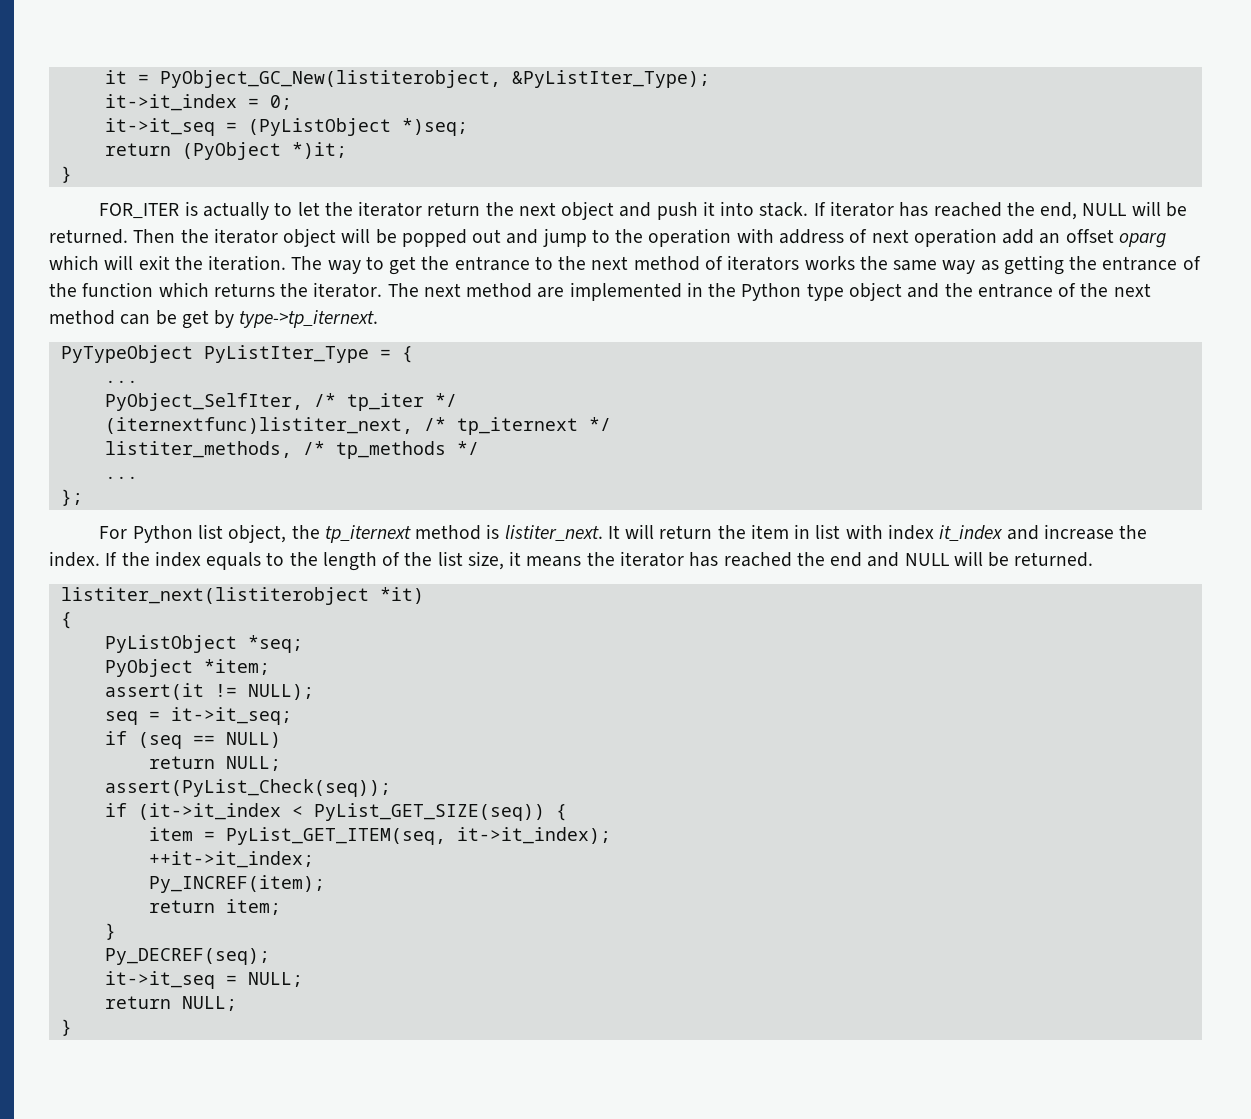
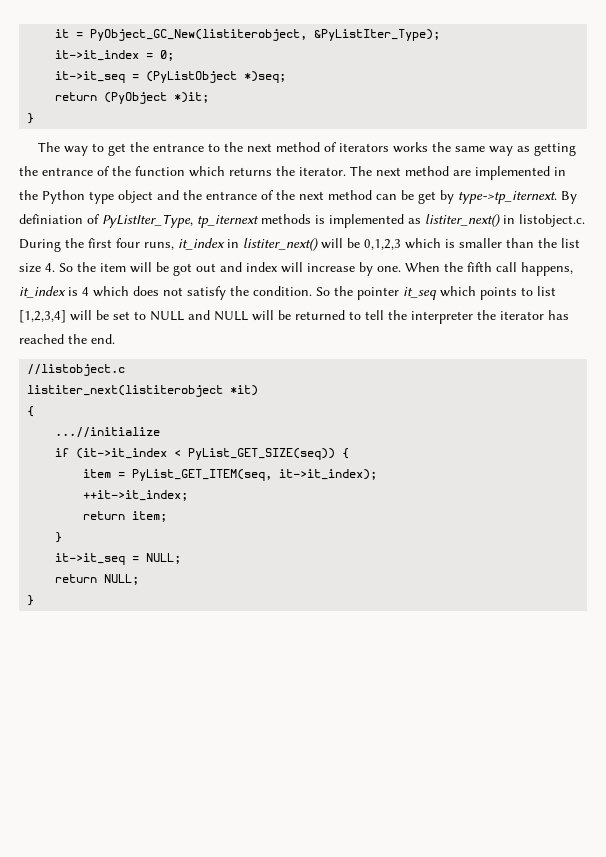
- FOR_ITER is actually to let the iterator return the next object and push it into stack. If iterator has reached the end, NULL will be returned. Then the iterator object will be popped out and jump to the operation with address of next operation add an offset oparg which will exit the iteration.
- The next method are implemented in the Python type object and the entrance of the next method can be get by type->tp_iternext.
- PyTypeObject PyListIter_Type = {
- ...
- PyObject_SelfIter, /* tp_iter */
- (iternextfunc)listiter_next, /* tp_iternext */
- listiter_methods, /* tp_methods */
- ...
- };
- For Python list object, the tp_iternext method is listiter_next. It will return the item in list with index it_index and increase the index. If the index equals to the length of the list size, it means the iterator has reached the end and NULL will be returned.
+ The next method are implemented in the Python type object and the entrance of the next method can be get by type->tp_iternext. By definiation of PyListIter_Type, tp_iternext methods is implemented as listiter_next() in listobject.c. During the first four runs, it_index in listiter_next() will be 0,1,2,3 which is smaller than the list size 4. So the item will be got out and index will increase by one. When the fifth call happens, it_index is 4 which does not satisfy the condition. So the pointer it_seq which points to list [1,2,3,4] will be set to NULL and NULL will be returned to tell the interpreter the iterator has reached the end.
+ //listobject.c
  listiter_next(listiterobject *it)
  {
- PyListObject *seq;
- PyObject *item;
- assert(it != NULL);
- seq = it->it_seq;
- if (seq == NULL)
- return NULL;
- assert(PyList_Check(seq));
+ ...//initialize
- Py_INCREF(item);
- Py_DECREF(seq);

